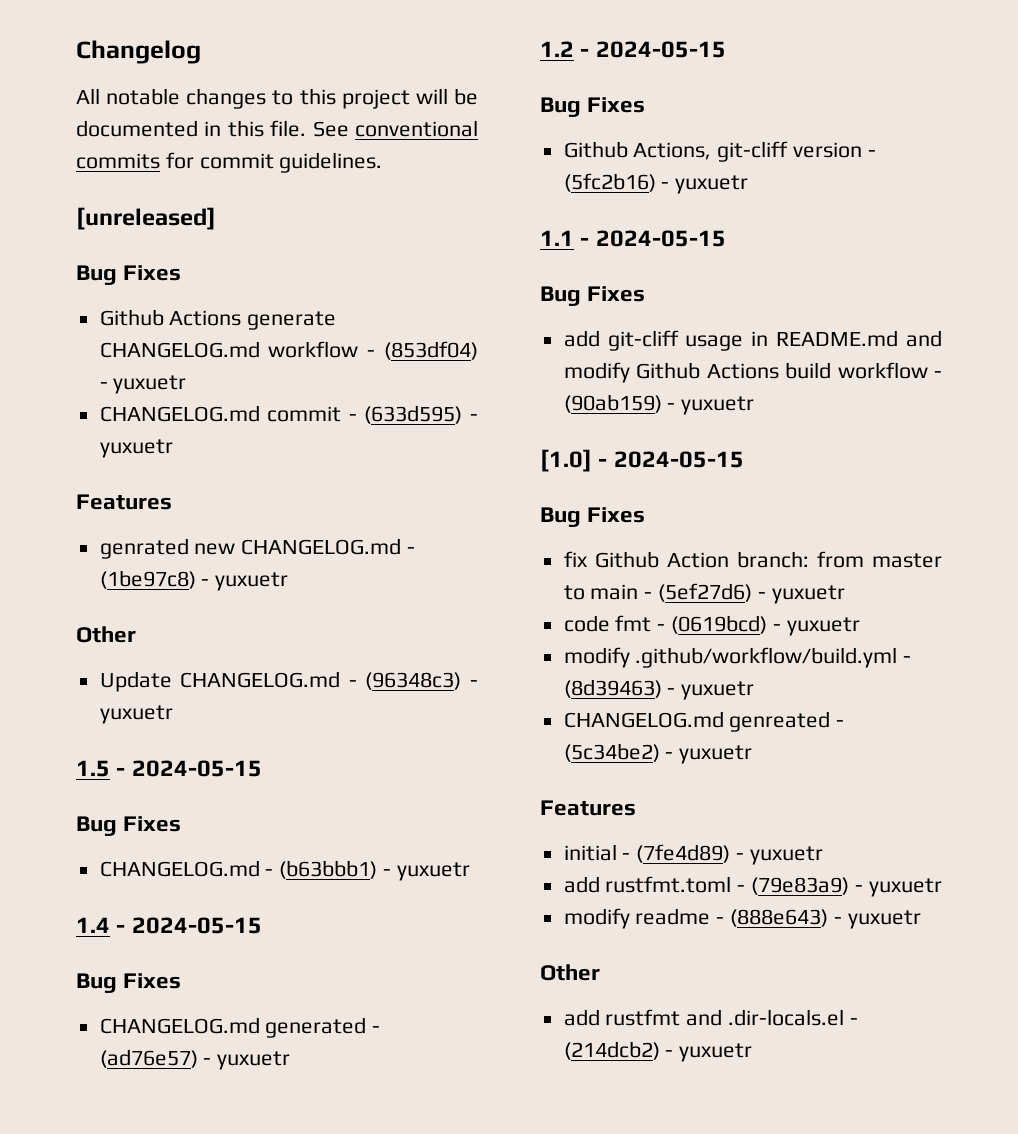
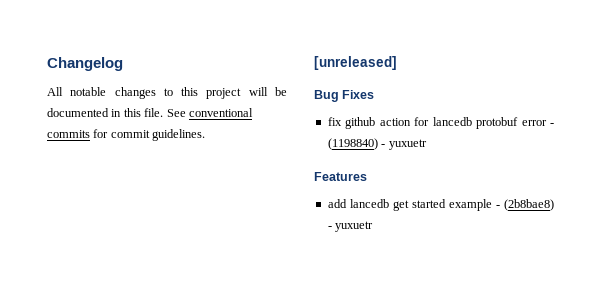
- Github Actions generate CHANGELOG.md workflow - (853df04) - yuxuetr
- CHANGELOG.md commit - (633d595) - yuxuetr
+ fix github action for lancedb protobuf error - (1198840) - yuxuetr
  Features
- genrated new CHANGELOG.md - (1be97c8) - yuxuetr
- Other
- Update CHANGELOG.md - (96348c3) - yuxuetr
- 1.5 - 2024-05-15
- Bug Fixes
- CHANGELOG.md - (b63bbb1) - yuxuetr
- 1.4 - 2024-05-15
- Bug Fixes
- CHANGELOG.md generated - (ad76e57) - yuxuetr
- 1.2 - 2024-05-15
- Bug Fixes
- Github Actions, git-cliff version - (5fc2b16) - yuxuetr
- 1.1 - 2024-05-15
- Bug Fixes
- add git-cliff usage in README.md and modify Github Actions build workflow - (90ab159) - yuxuetr
- [1.0] - 2024-05-15
- Bug Fixes
- fix Github Action branch: from master to main - (5ef27d6) - yuxuetr
- code fmt - (0619bcd) - yuxuetr
- modify .github/workflow/build.yml - (8d39463) - yuxuetr
- CHANGELOG.md genreated - (5c34be2) - yuxuetr
- Features
- initial - (7fe4d89) - yuxuetr
- add rustfmt.toml - (79e83a9) - yuxuetr
- modify readme - (888e643) - yuxuetr
- Other
- add rustfmt and .dir-locals.el - (214dcb2) - yuxuetr
+ add lancedb get started example - (2b8bae8) - yuxuetr

